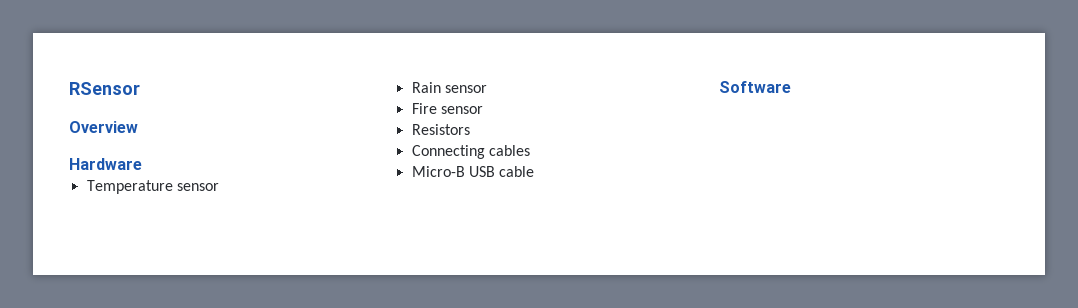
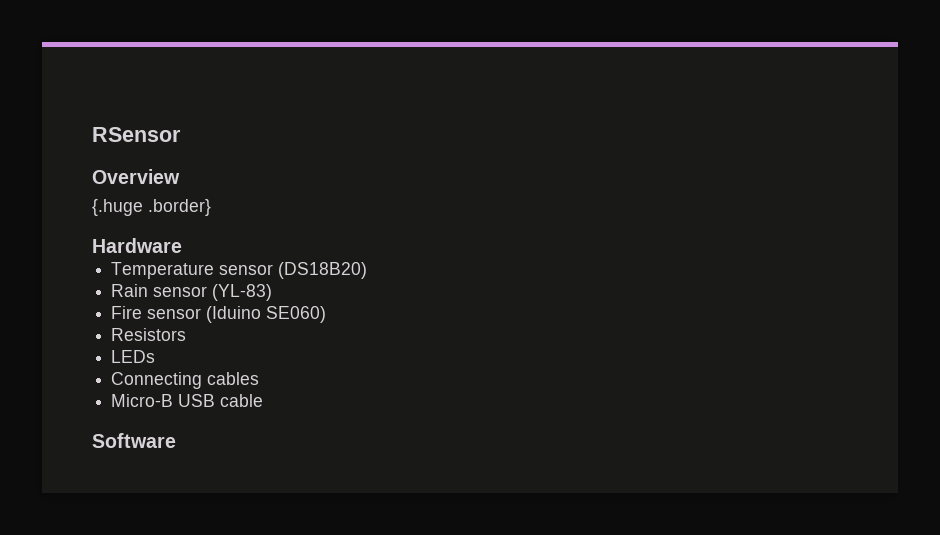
+ {.huge .border}
- Temperature sensor
+ Temperature sensor (DS18B20)
- Rain sensor
+ Rain sensor (YL-83)
- Fire sensor
+ Fire sensor (Iduino SE060)
+ LEDs

